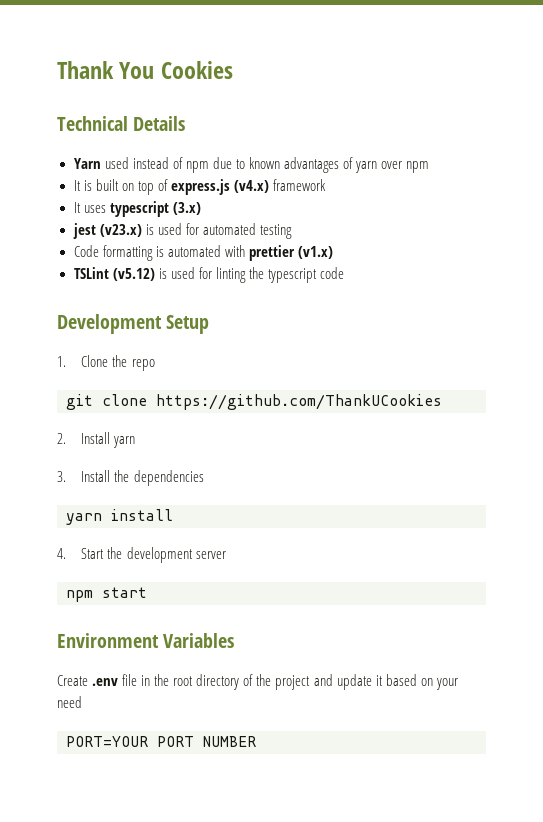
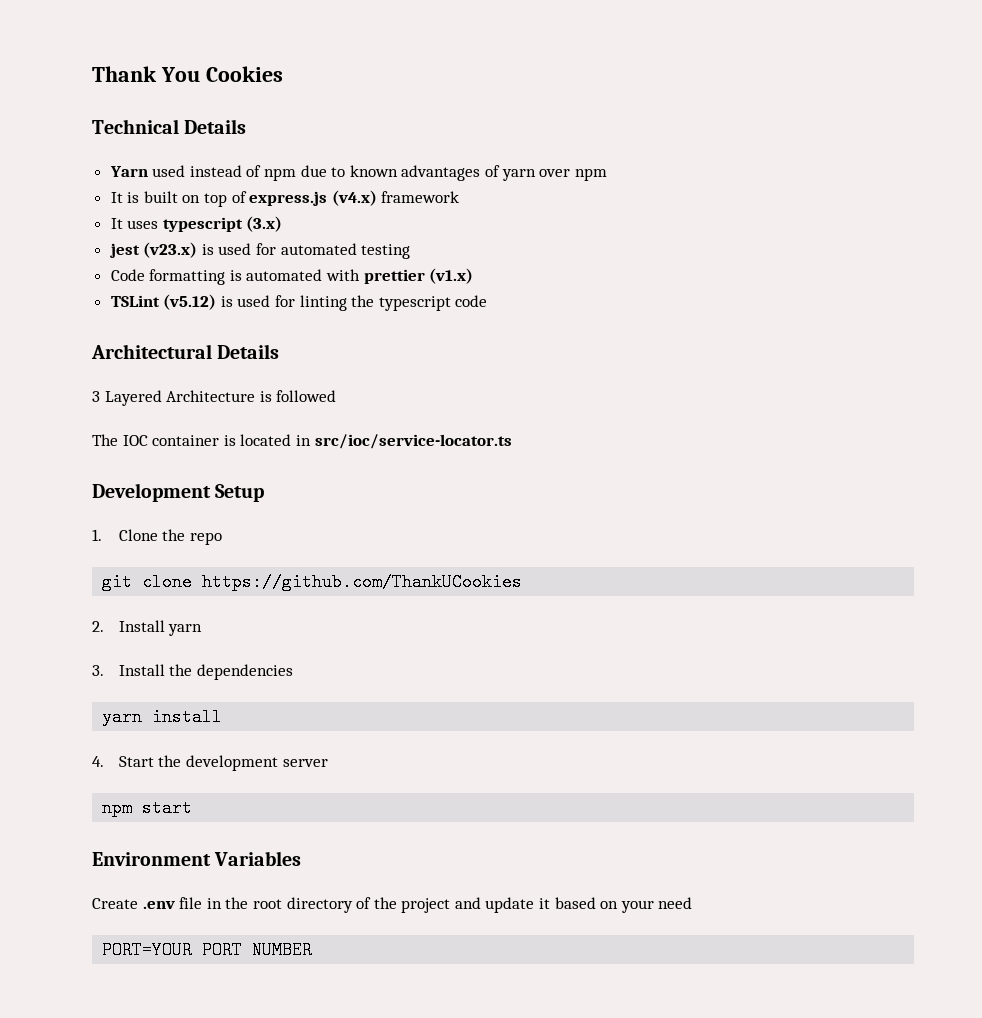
+ Architectural Details
+ 3 Layered Architecture is followed
+ The IOC container is located in src/ioc/service-locator.ts

